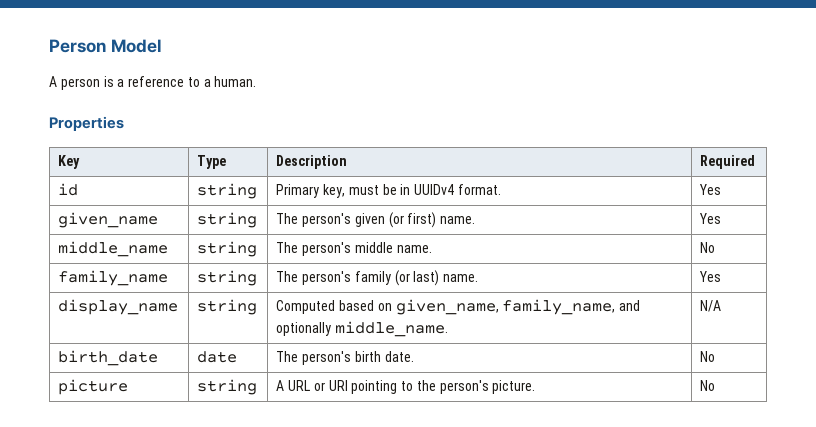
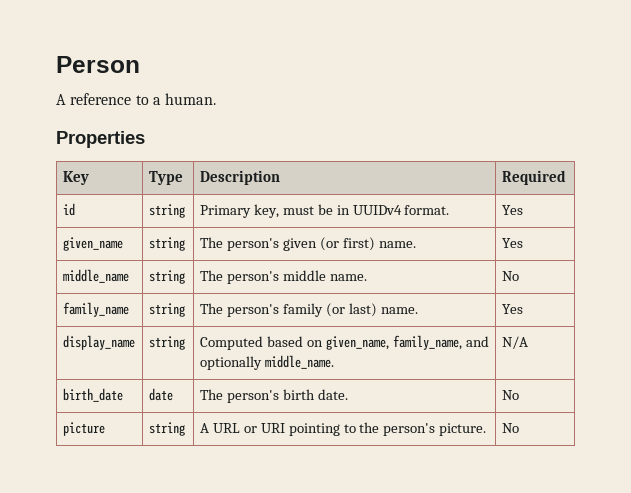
- Person Model
- A person is a reference to a human.
+ Person
+ A reference to a human.

